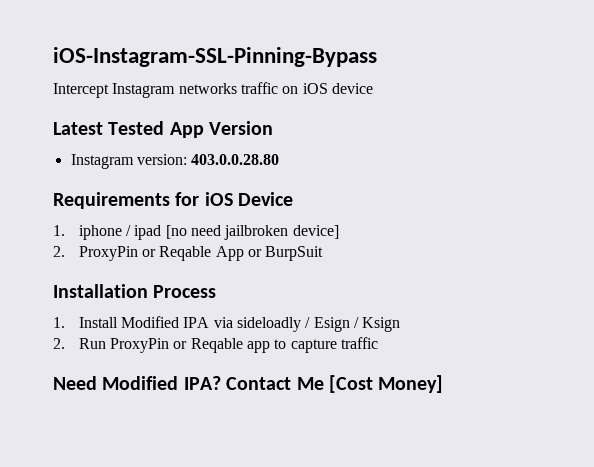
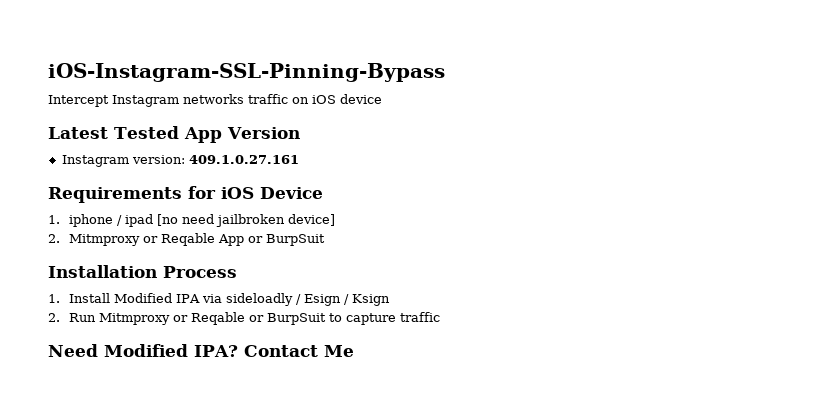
- Instagram version: 403.0.0.28.80
+ Instagram version: 409.1.0.27.161
- 2. ProxyPin or Reqable App or BurpSuit
+ 2. Mitmproxy or Reqable App or BurpSuit
- 2. Run ProxyPin or Reqable app to capture traffic
+ 2. Run Mitmproxy or Reqable or BurpSuit to capture traffic
- Contact Me [Cost Money]
+ Contact Me

